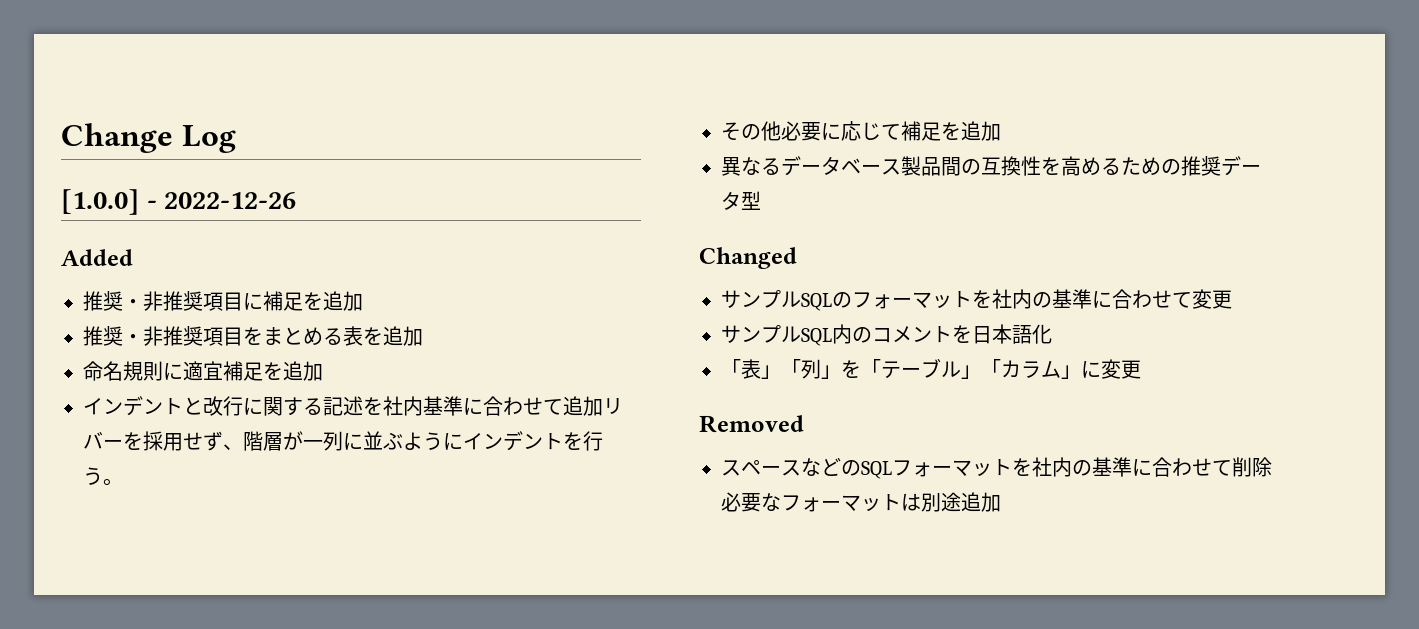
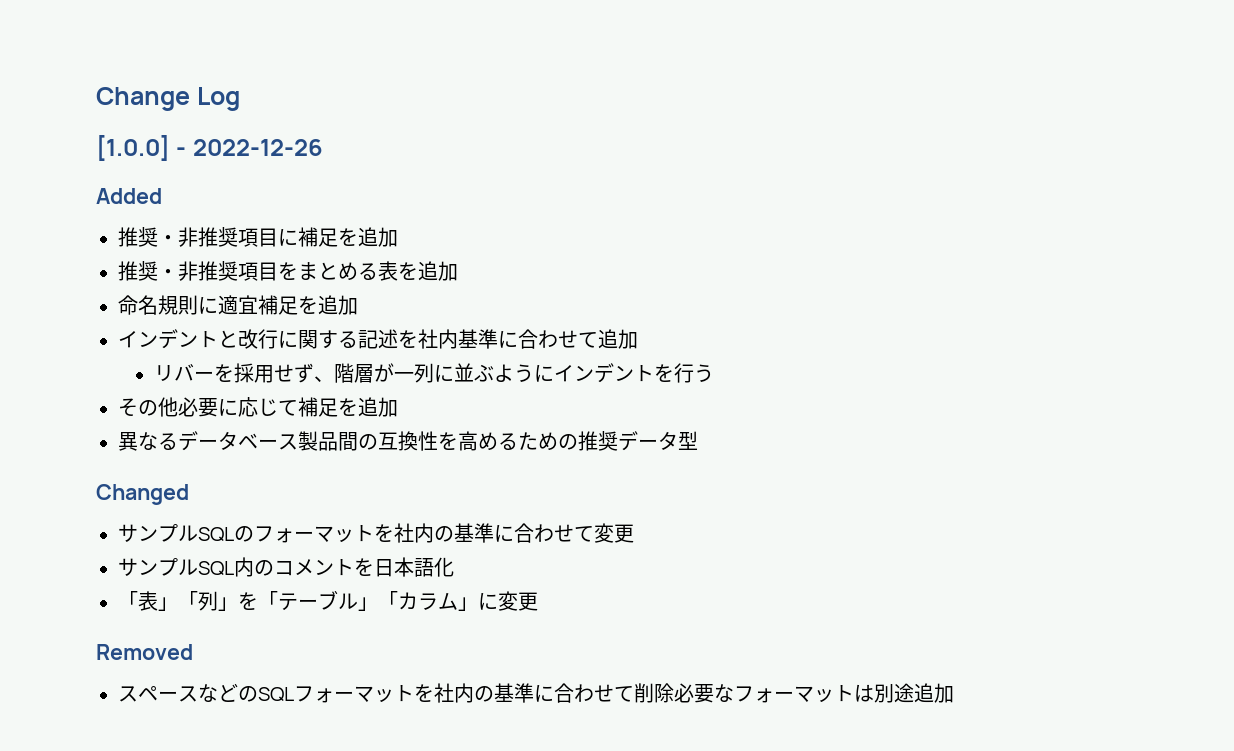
- インデントと改行に関する記述を社内基準に合わせて追加リバーを採用せず、階層が一列に並ぶようにインデントを行う。
+ インデントと改行に関する記述を社内基準に合わせて追加
+ リバーを採用せず、階層が一列に並ぶようにインデントを行う

